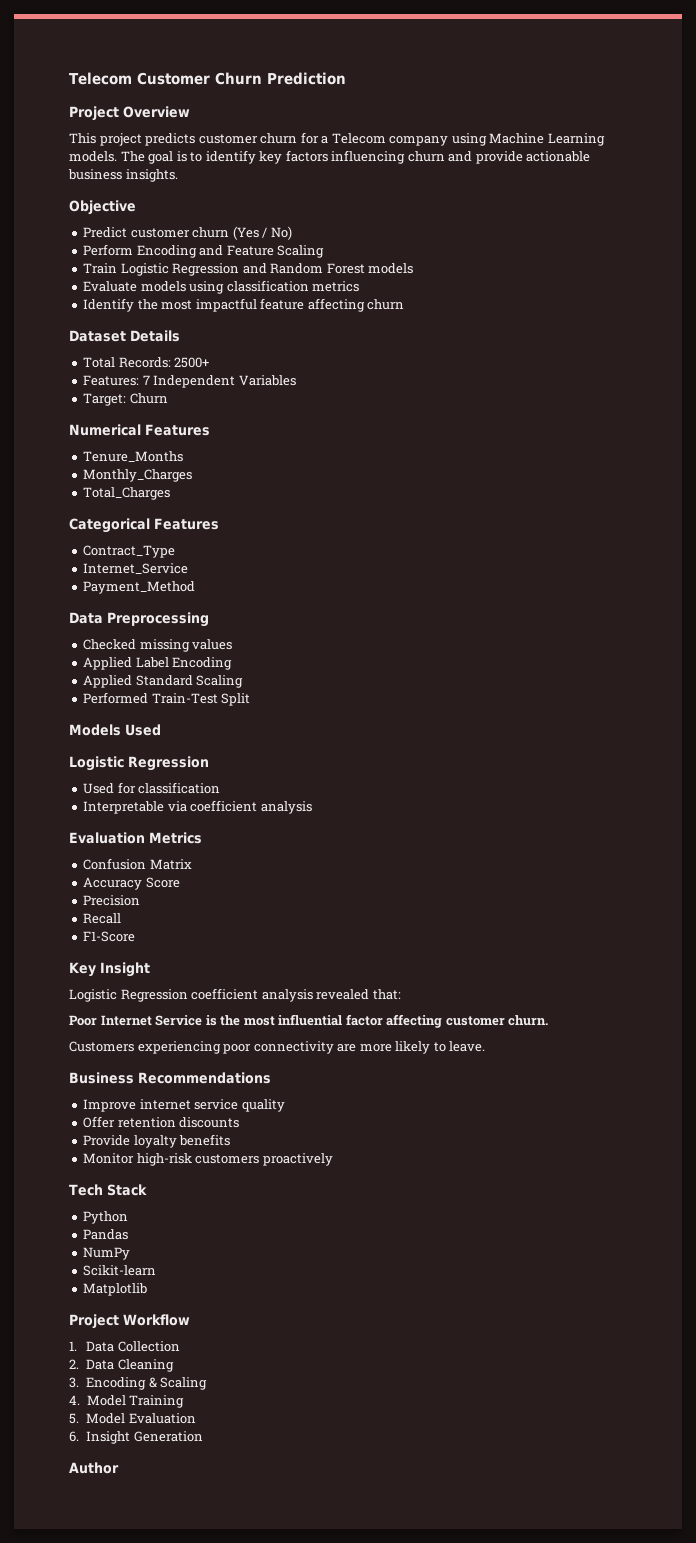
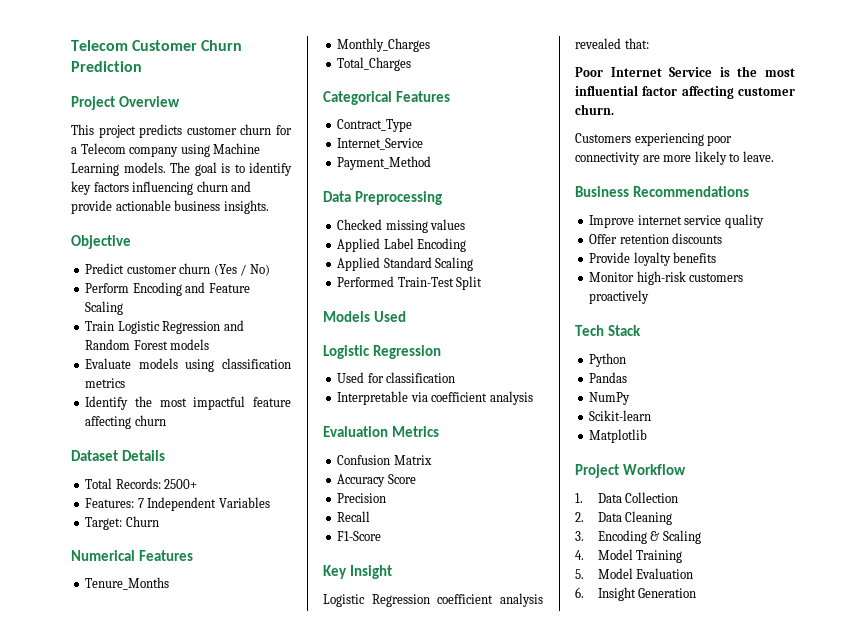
- Author

